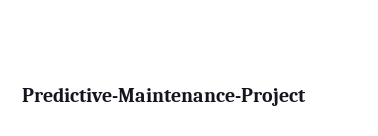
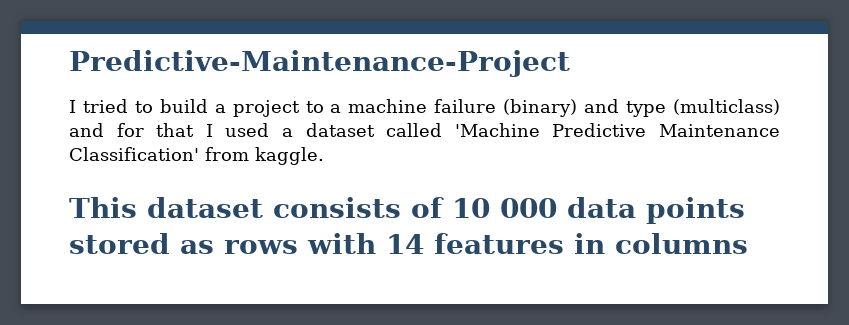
+ I tried to build a project to a machine failure (binary) and type (multiclass) and for that I used a dataset called 'Machine Predictive Maintenance Classification' from kaggle.
+ This dataset consists of 10 000 data points stored as rows with 14 features in columns

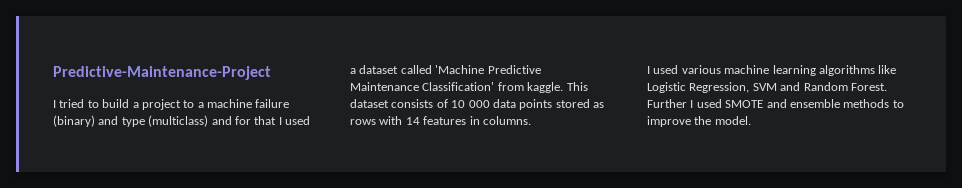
- I tried to build a project to a machine failure (binary) and type (multiclass) and for that I used a dataset called 'Machine Predictive Maintenance Classification' from kaggle.
- This dataset consists of 10 000 data points stored as rows with 14 features in columns
+ I tried to build a project to a machine failure (binary) and type (multiclass) and for that I used a dataset called 'Machine Predictive Maintenance Classification' from kaggle. This dataset consists of 10 000 data points stored as rows with 14 features in columns.
+ I used various machine learning algorithms like Logistic Regression, SVM and Random Forest. Further I used SMOTE and ensemble methods to improve the model.

